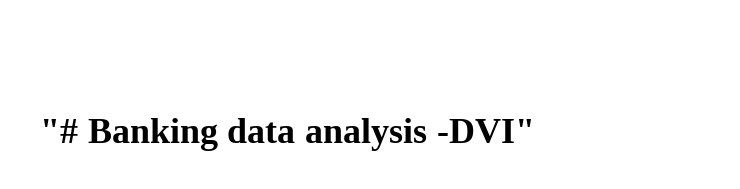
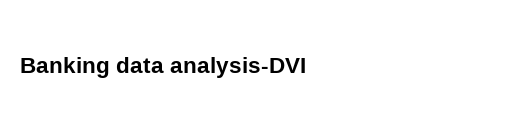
- "# Banking data analysis -DVI"
+ Banking data analysis-DVI

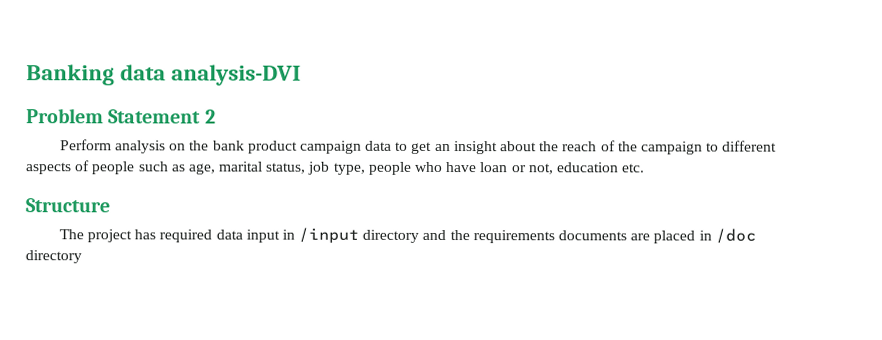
+ Problem Statement 2
+ Perform analysis on the bank product campaign data to get an insight about the reach of the campaign to different aspects of people such as age, marital status, job type, people who have loan or not, education etc.
+ Structure
+ The project has required data input in /input directory and the requirements documents are placed in /doc directory

